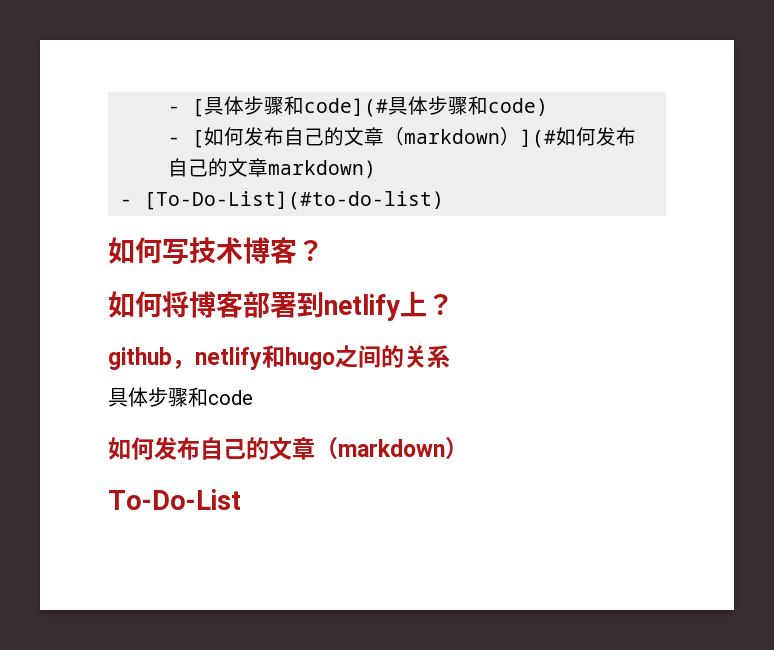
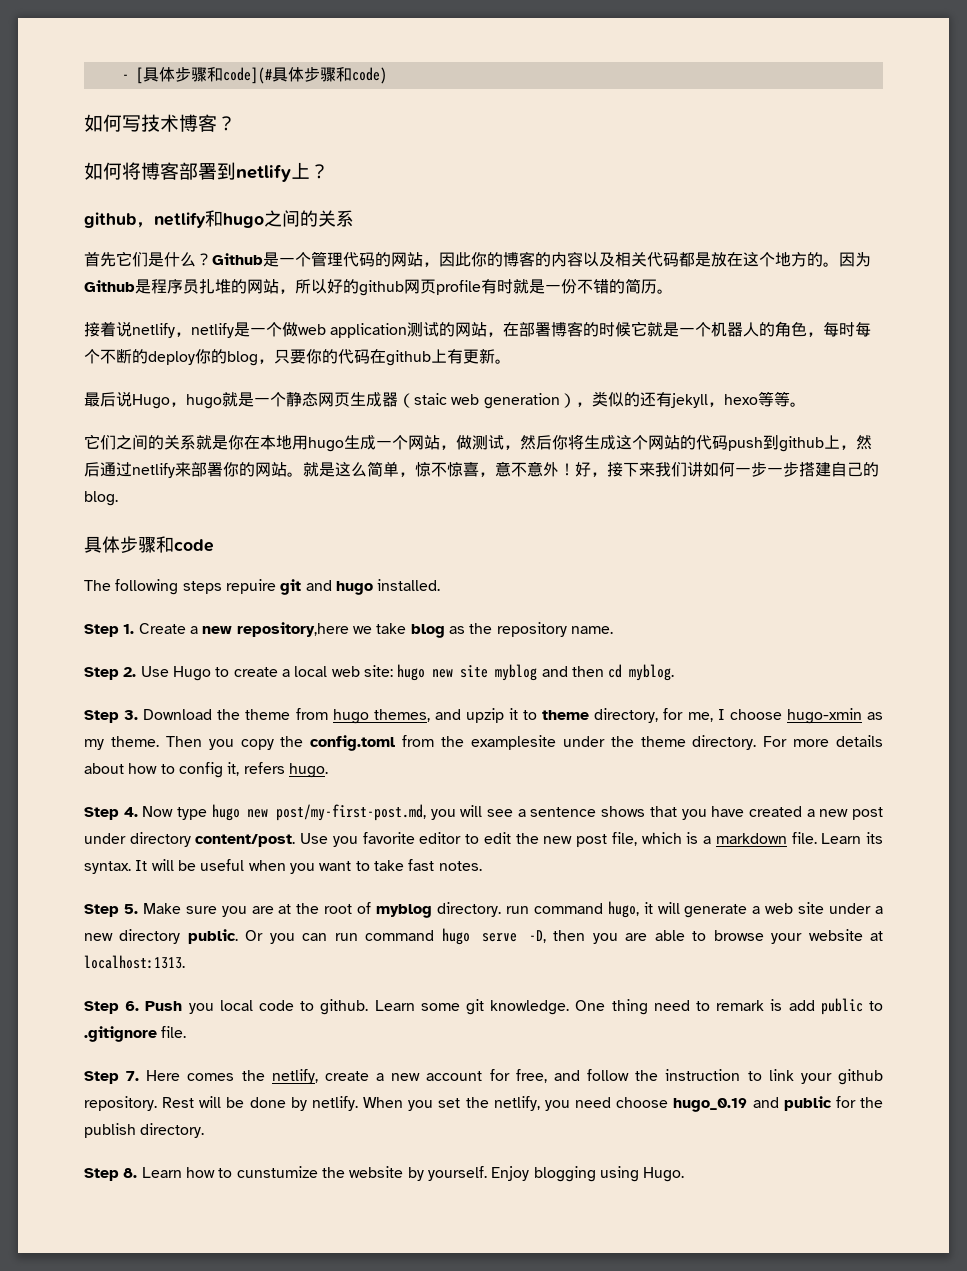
- - [如何发布自己的文章（markdown）](#如何发布自己的文章markdown)
- - [To-Do-List](#to-do-list)
+ 首先它们是什么？Github是一个管理代码的网站，因此你的博客的内容以及相关代码都是放在这个地方的。因为Github是程序员扎堆的网站，所以好的github网页profile有时就是一份不错的简历。
+ 接着说netlify，netlify是一个做web application测试的网站，在部署博客的时候它就是一个机器人的角色，每时每个不断的deploy你的blog，只要你的代码在github上有更新。
+ 最后说Hugo，hugo就是一个静态网页生成器（staic web generation），类似的还有jekyll，hexo等等。
+ 它们之间的关系就是你在本地用hugo生成一个网站，做测试，然后你将生成这个网站的代码push到github上，然后通过netlify来部署你的网站。就是这么简单，惊不惊喜，意不意外！好，接下来我们讲如何一步一步搭建自己的blog.
  具体步骤和code
- 如何发布自己的文章（markdown）
- To-Do-List
+ The following steps repuire git and hugo installed.
+ Step 1. Create a new repository,here we take blog as the repository name.
+ Step 2. Use Hugo to create a local web site: hugo new site myblog and then cd myblog.
+ Step 3. Download the theme from hugo themes, and upzip it to theme directory, for me, I choose hugo-xmin as my theme. Then you copy the config.toml from the examplesite under the theme directory. For more details about how to config it, refers hugo.
+ Step 4. Now type hugo new post/my-first-post.md, you will see a sentence shows that you have created a new post under directory content/post. Use you favorite editor to edit the new post file, which is a markdown file. Learn its syntax. It will be useful when you want to take fast notes.
+ Step 5. Make sure you are at the root of myblog directory. run command hugo, it will generate a web site under a new directory public. Or you can run command hugo serve -D, then you are able to browse your website at localhost:1313.
+ Step 6. Push you local code to github. Learn some git knowledge. One thing need to remark is add public to .gitignore file.
+ Step 7. Here comes the netlify, create a new account for free, and follow the instruction to link your github repository. Rest will be done by netlify. When you set the netlify, you need choose hugo_0.19 and public for the publish directory.
+ Step 8. Learn how to cunstumize the website by yourself. Enjoy blogging using Hugo.

